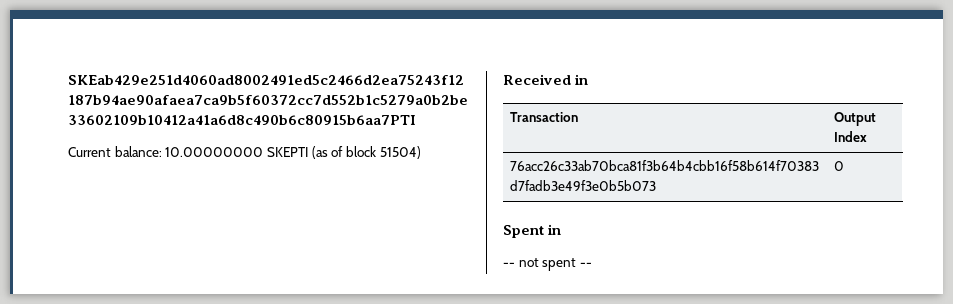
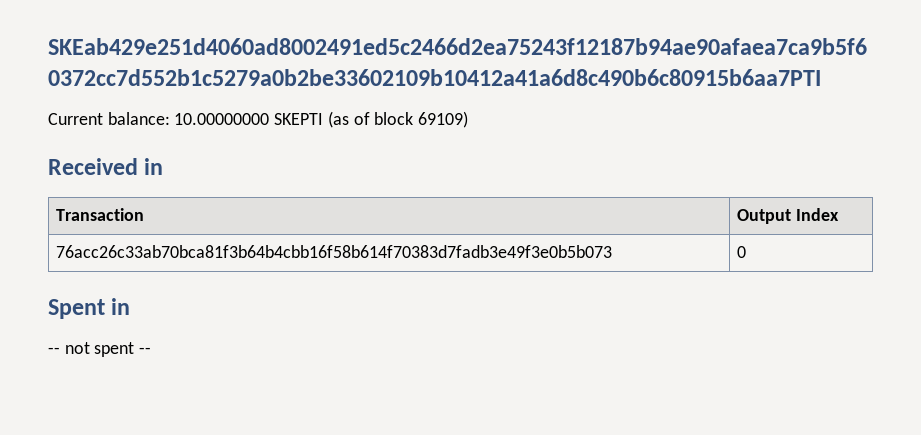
- Current balance: 10.00000000 SKEPTI (as of block 51504)
+ Current balance: 10.00000000 SKEPTI (as of block 69109)

